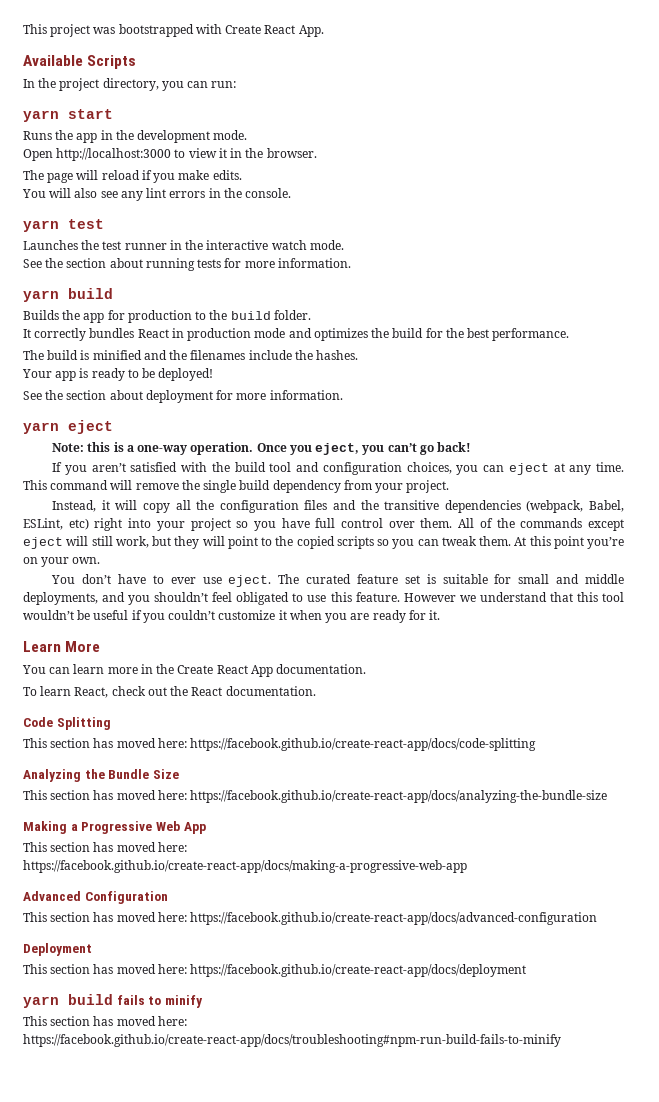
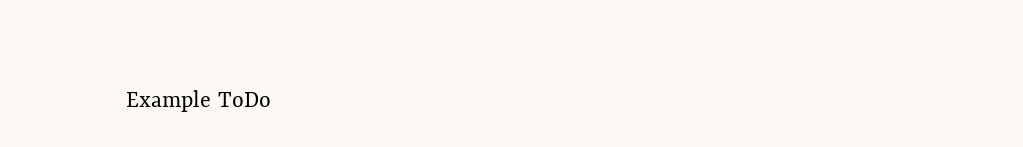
- This project was bootstrapped with Create React App.
- Available Scripts
- In the project directory, you can run:
- yarn start
- Runs the app in the development mode.
- Open http://localhost:3000 to view it in the browser.
- The page will reload if you make edits.
- You will also see any lint errors in the console.
- yarn test
- Launches the test runner in the interactive watch mode.
- See the section about running tests for more information.
- yarn build
- Builds the app for production to the build folder.
- It correctly bundles React in production mode and optimizes the build for the best performance.
- The build is minified and the filenames include the hashes.
- Your app is ready to be deployed!
- See the section about deployment for more information.
- yarn eject
- Note: this is a one-way operation. Once you eject, you can’t go back!
- If you aren’t satisfied with the build tool and configuration choices, you can eject at any time. This command will remove the single build dependency from your project.
- Instead, it will copy all the configuration files and the transitive dependencies (webpack, Babel, ESLint, etc) right into your project so you have full control over them. All of the commands except eject will still work, but they will point to the copied scripts so you can tweak them. At this point you’re on your own.
- You don’t have to ever use eject. The curated feature set is suitable for small and middle deployments, and you shouldn’t feel obligated to use this feature. However we understand that this tool wouldn’t be useful if you couldn’t customize it when you are ready for it.
- Learn More
- You can learn more in the Create React App documentation.
- To learn React, check out the React documentation.
- Code Splitting
- This section has moved here: https://facebook.github.io/create-react-app/docs/code-splitting
- Analyzing the Bundle Size
- This section has moved here: https://facebook.github.io/create-react-app/docs/analyzing-the-bundle-size
- Making a Progressive Web App
- This section has moved here: https://facebook.github.io/create-react-app/docs/making-a-progressive-web-app
- Advanced Configuration
- This section has moved here: https://facebook.github.io/create-react-app/docs/advanced-configuration
- Deployment
- This section has moved here: https://facebook.github.io/create-react-app/docs/deployment
- yarn build fails to minify
- This section has moved here: https://facebook.github.io/create-react-app/docs/troubleshooting#npm-run-build-fails-to-minify
+ Example ToDo

